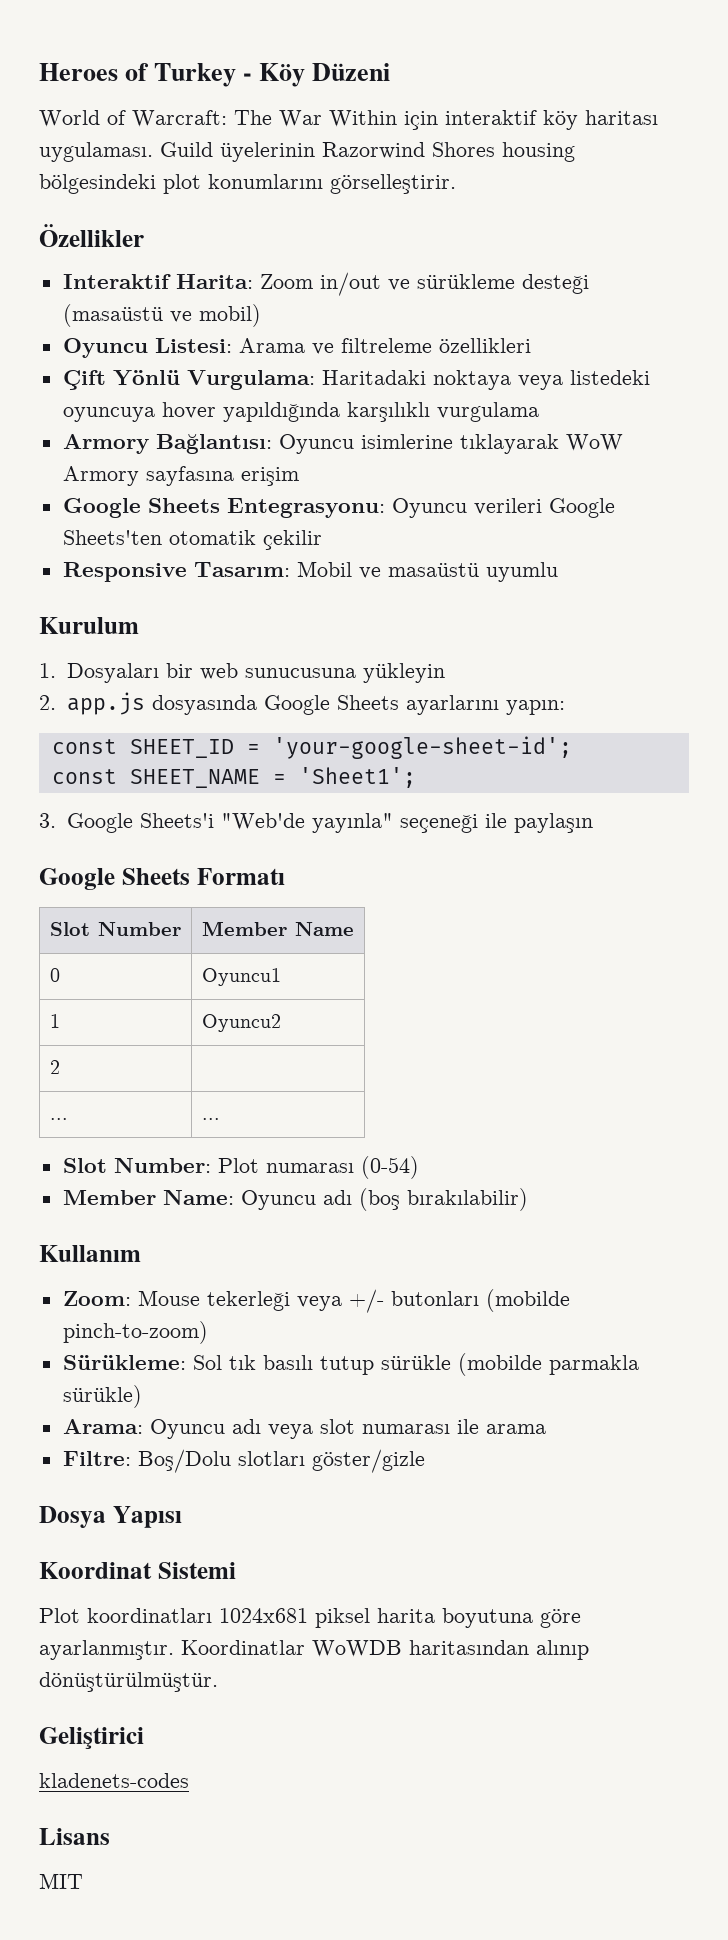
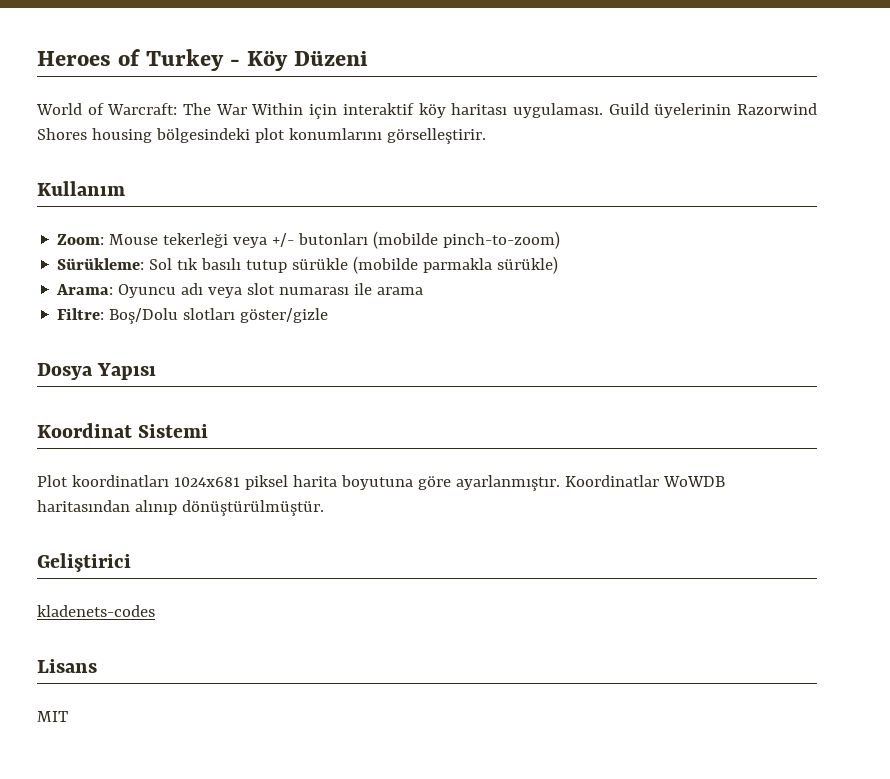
- Özellikler
- Interaktif Harita: Zoom in/out ve sürükleme desteği (masaüstü ve mobil)
- Oyuncu Listesi: Arama ve filtreleme özellikleri
- Çift Yönlü Vurgulama: Haritadaki noktaya veya listedeki oyuncuya hover yapıldığında karşılıklı vurgulama
- Armory Bağlantısı: Oyuncu isimlerine tıklayarak WoW Armory sayfasına erişim
- Google Sheets Entegrasyonu: Oyuncu verileri Google Sheets'ten otomatik çekilir
- Responsive Tasarım: Mobil ve masaüstü uyumlu
- Kurulum
- 1. Dosyaları bir web sunucusuna yükleyin
- 2. app.js dosyasında Google Sheets ayarlarını yapın:
- const SHEET_ID = 'your-google-sheet-id';
- const SHEET_NAME = 'Sheet1';
- 3. Google Sheets'i "Web'de yayınla" seçeneği ile paylaşın
- Google Sheets Formatı
- Slot Number | Member Name
- 0 | Oyuncu1
- 1 | Oyuncu2
- 2 |
- ... | ...
- Slot Number: Plot numarası (0-54)
- Member Name: Oyuncu adı (boş bırakılabilir)

